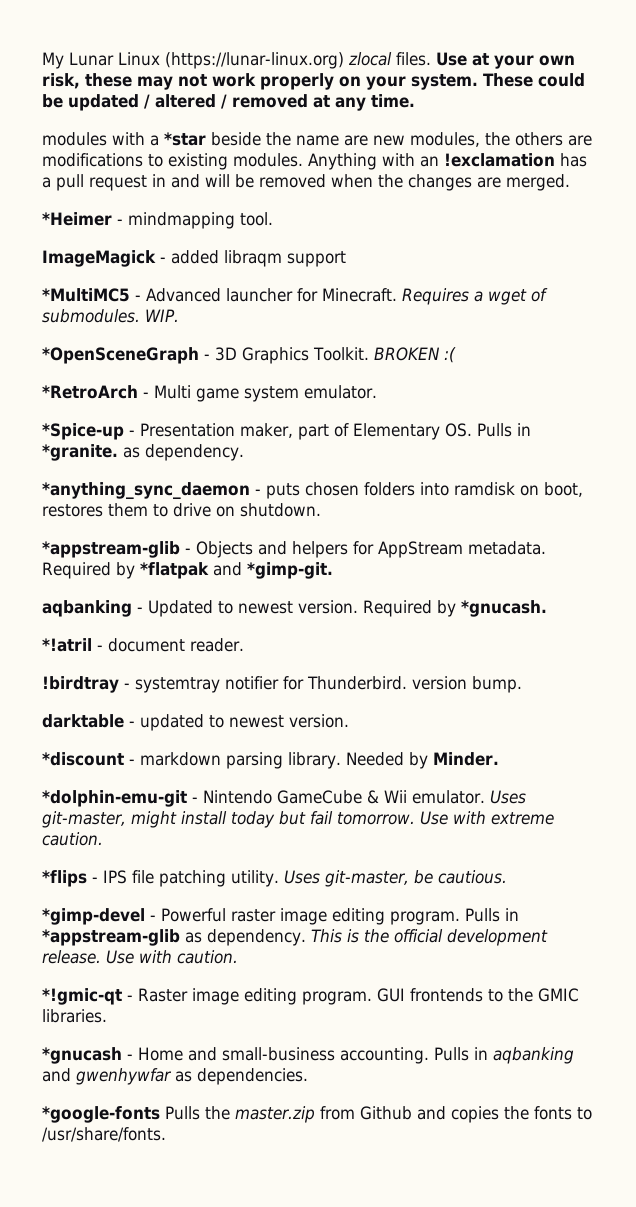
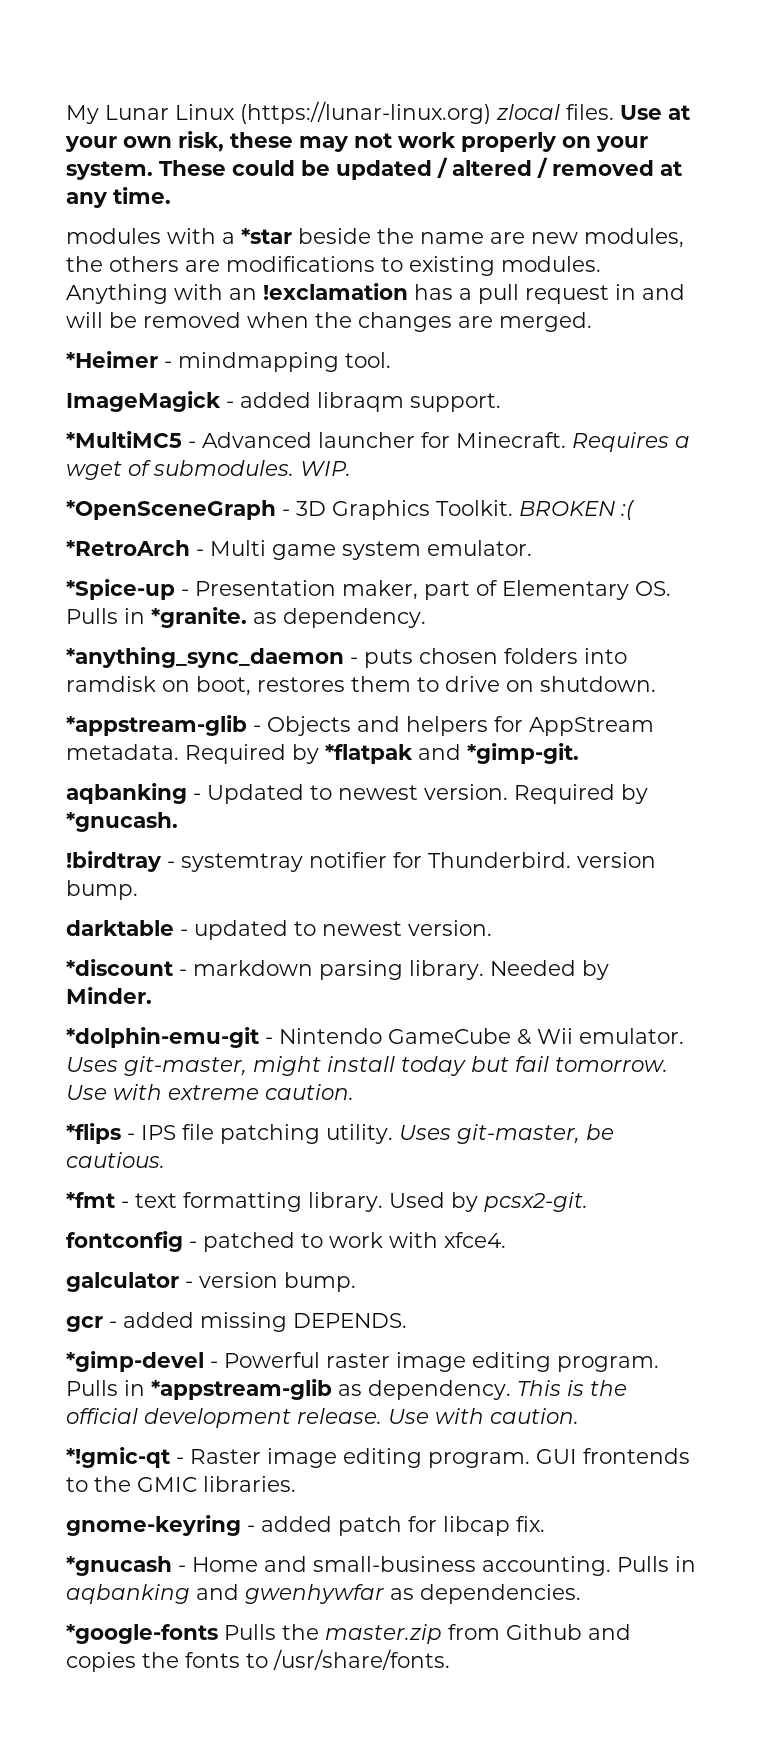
- ImageMagick - added libraqm support
+ ImageMagick - added libraqm support.
- *!atril - document reader.
+ *fmt - text formatting library. Used by pcsx2-git.
+ fontconfig - patched to work with xfce4.
+ galculator - version bump.
+ gcr - added missing DEPENDS.
+ gnome-keyring - added patch for libcap fix.

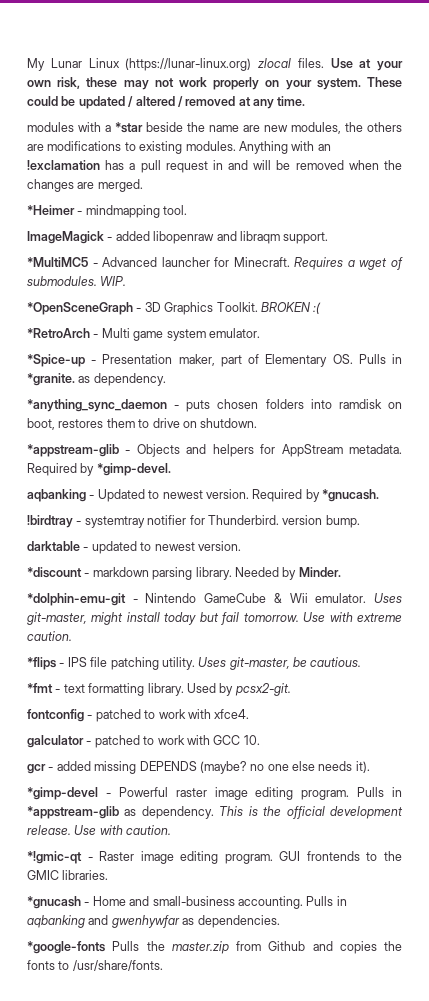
- ImageMagick - added libraqm support.
+ ImageMagick - added libopenraw and libraqm support.
- Required by *flatpak and *gimp-git.
+ Required by *gimp-devel.
- galculator - version bump.
- gcr - added missing DEPENDS.
+ galculator - patched to work with GCC 10.
+ gcr - added missing DEPENDS (maybe? no one else needs it).
- gnome-keyring - added patch for libcap fix.

